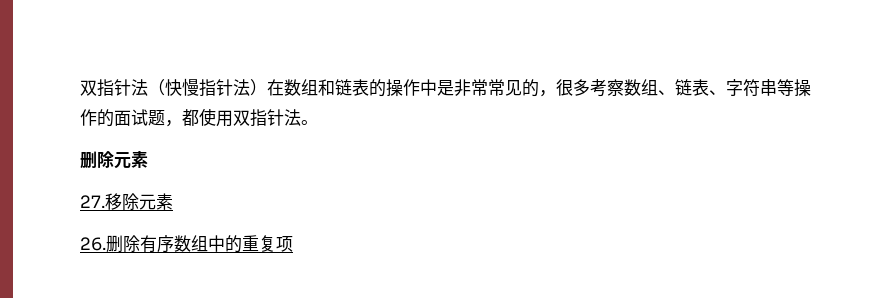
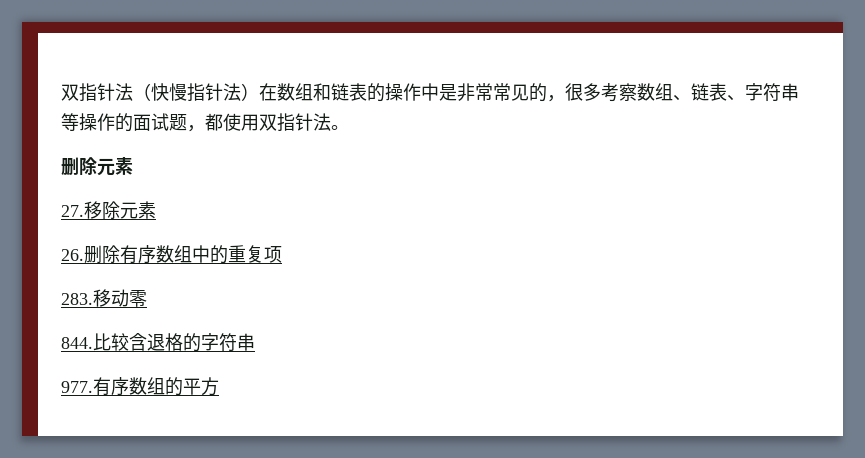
+ 283.移动零
+ 844.比较含退格的字符串
+ 977.有序数组的平方

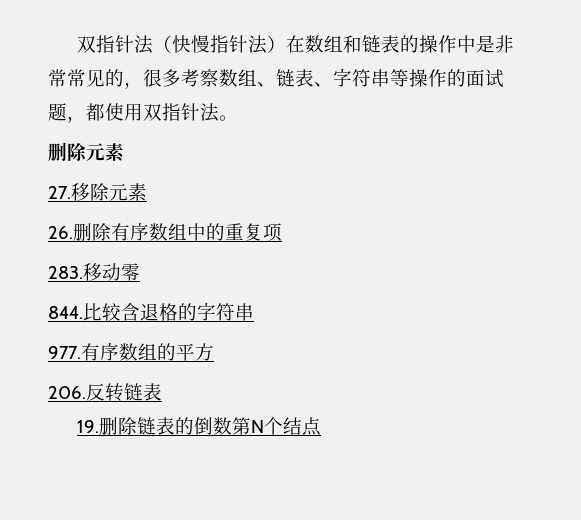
+ 206.反转链表
+ 19.删除链表的倒数第N个结点

